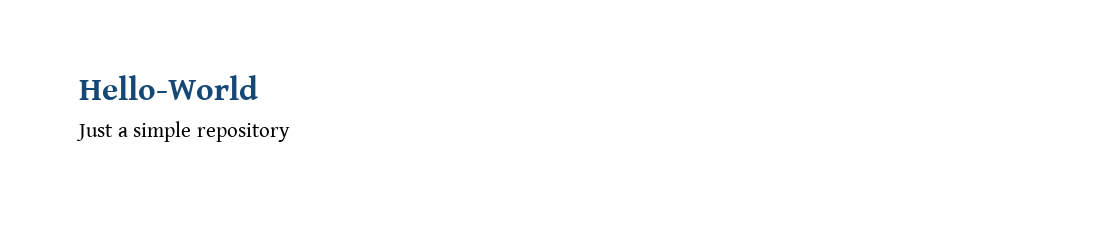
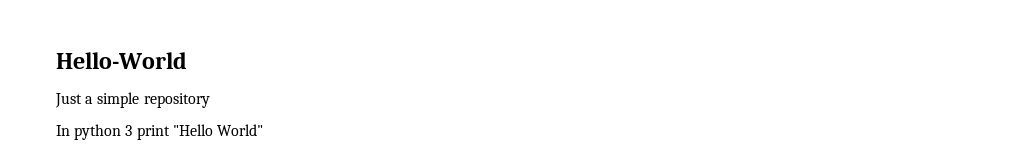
+ In python 3 print "Hello World"

